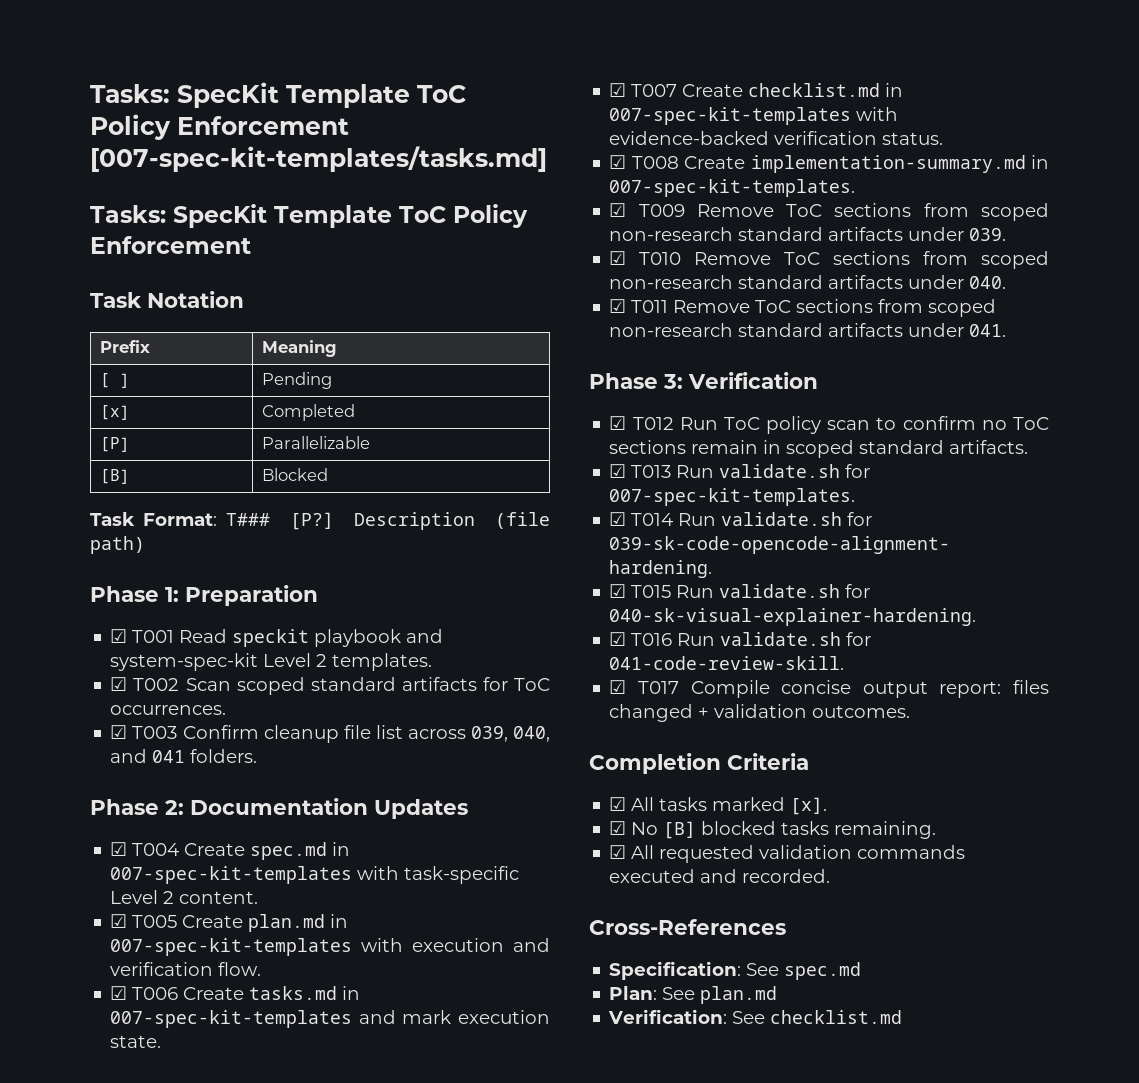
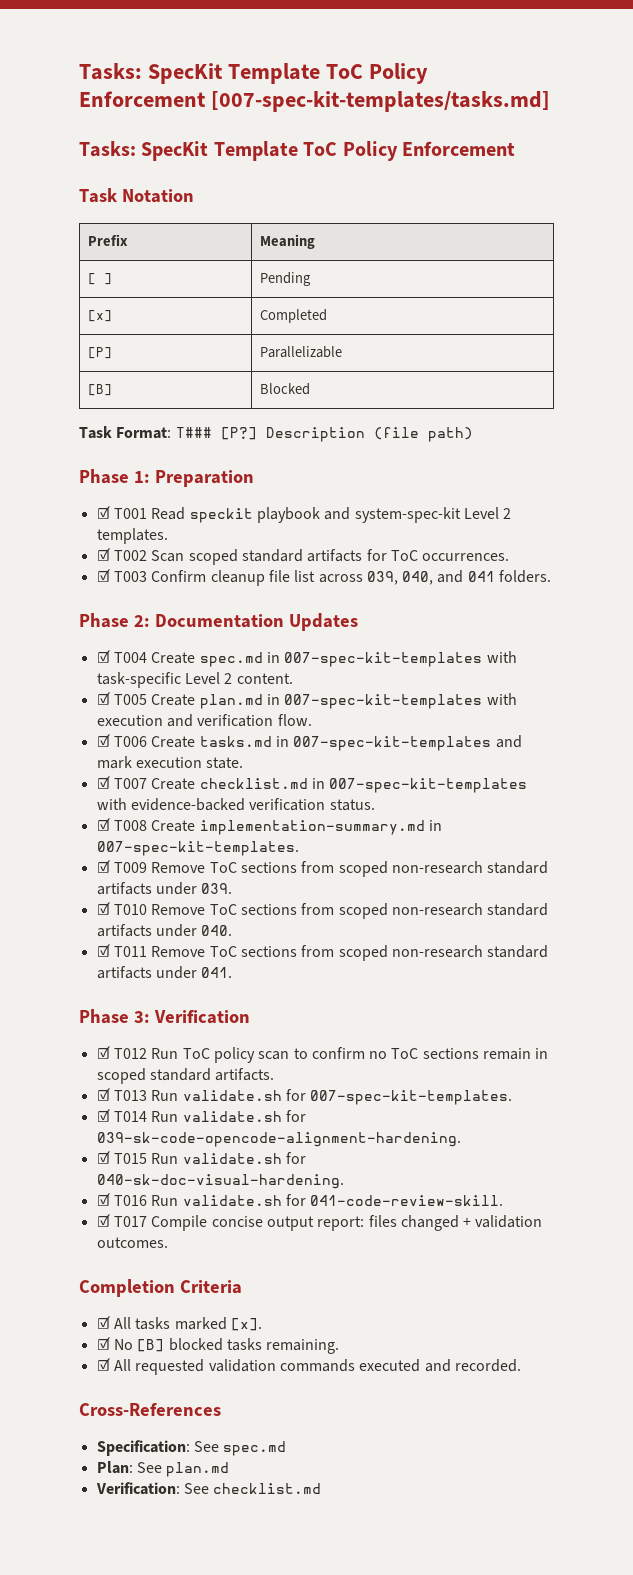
- ☑ T015 Run validate.sh for 040-sk-visual-explainer-hardening.
+ ☑ T015 Run validate.sh for 040-sk-doc-visual-hardening.

